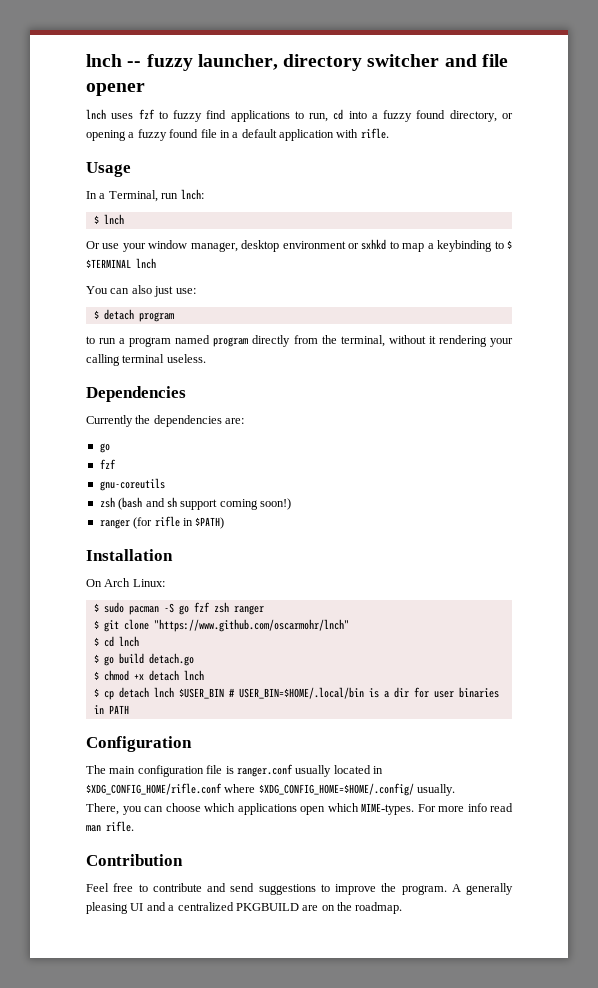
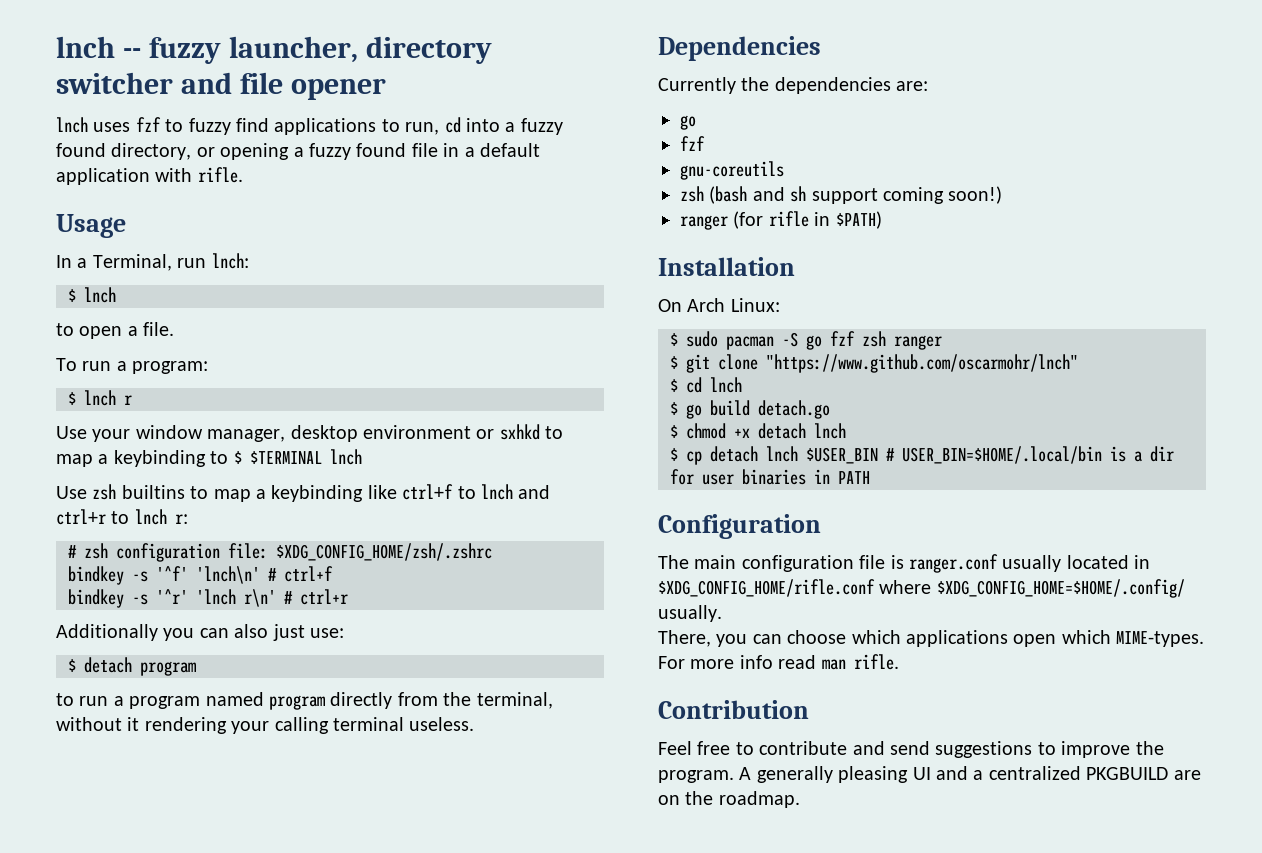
- Or use your window manager, desktop environment or sxhkd to map a keybinding to $ $TERMINAL lnch
+ to open a file.
+ To run a program:
+ $ lnch r
+ Use your window manager, desktop environment or sxhkd to map a keybinding to $ $TERMINAL lnch
- You can also just use:
+ Use zsh builtins to map a keybinding like ctrl+f to lnch and ctrl+r to lnch r:
+ # zsh configuration file: $XDG_CONFIG_HOME/zsh/.zshrc
+ bindkey -s '^f' 'lnch\n' # ctrl+f
+ bindkey -s '^r' 'lnch r\n' # ctrl+r
+ Additionally you can also just use:

